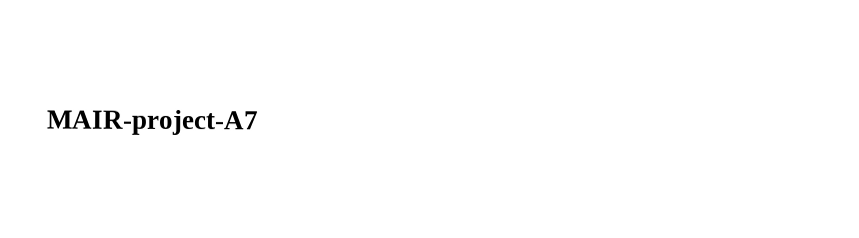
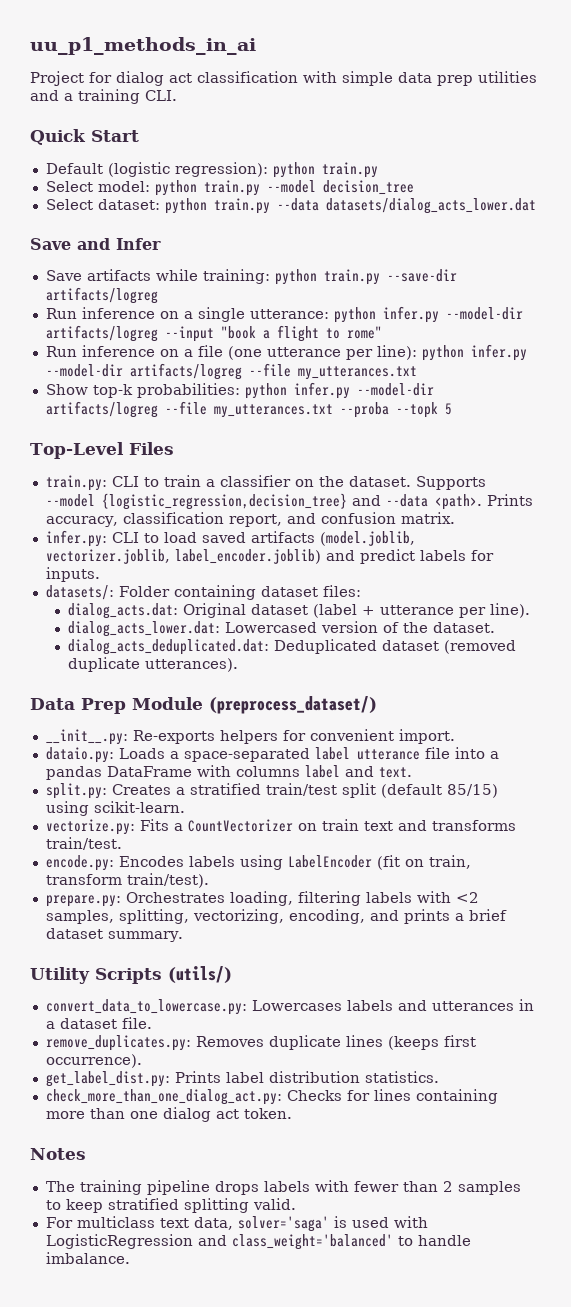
- MAIR-project-A7
+ uu_p1_methods_in_ai
+ Project for dialog act classification with simple data prep utilities and a training CLI.
+ Quick Start
+ Default (logistic regression): python train.py
+ Select model: python train.py --model decision_tree
+ Select dataset: python train.py --data datasets/dialog_acts_lower.dat
+ Save and Infer
+ Save artifacts while training: python train.py --save-dir artifacts/logreg
+ Run inference on a single utterance: python infer.py --model-dir artifacts/logreg --input "book a flight to rome"
+ Run inference on a file (one utterance per line): python infer.py --model-dir artifacts/logreg --file my_utterances.txt
+ Show top-k probabilities: python infer.py --model-dir artifacts/logreg --file my_utterances.txt --proba --topk 5
+ Top-Level Files
+ train.py: CLI to train a classifier on the dataset. Supports --model {logistic_regression,decision_tree} and --data <path>. Prints accuracy, classification report, and confusion matrix.
+ infer.py: CLI to load saved artifacts (model.joblib, vectorizer.joblib, label_encoder.joblib) and predict labels for inputs.
+ datasets/: Folder containing dataset files:
+ dialog_acts.dat: Original dataset (label + utterance per line).
+ dialog_acts_lower.dat: Lowercased version of the dataset.
+ dialog_acts_deduplicated.dat: Deduplicated dataset (removed duplicate utterances).
+ Data Prep Module (preprocess_dataset/)
+ __init__.py: Re-exports helpers for convenient import.
+ dataio.py: Loads a space-separated label utterance file into a pandas DataFrame with columns label and text.
+ split.py: Creates a stratified train/test split (default 85/15) using scikit-learn.
+ vectorize.py: Fits a CountVectorizer on train text and transforms train/test.
+ encode.py: Encodes labels using LabelEncoder (fit on train, transform train/test).
+ prepare.py: Orchestrates loading, filtering labels with <2 samples, splitting, vectorizing, encoding, and prints a brief dataset summary.
+ Utility Scripts (utils/)
+ convert_data_to_lowercase.py: Lowercases labels and utterances in a dataset file.
+ remove_duplicates.py: Removes duplicate lines (keeps first occurrence).
+ get_label_dist.py: Prints label distribution statistics.
+ check_more_than_one_dialog_act.py: Checks for lines containing more than one dialog act token.
+ Notes
+ The training pipeline drops labels with fewer than 2 samples to keep stratified splitting valid.
+ For multiclass text data, solver='saga' is used with LogisticRegression and class_weight='balanced' to handle imbalance.

